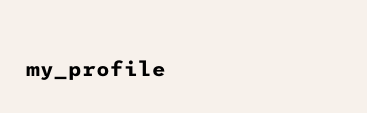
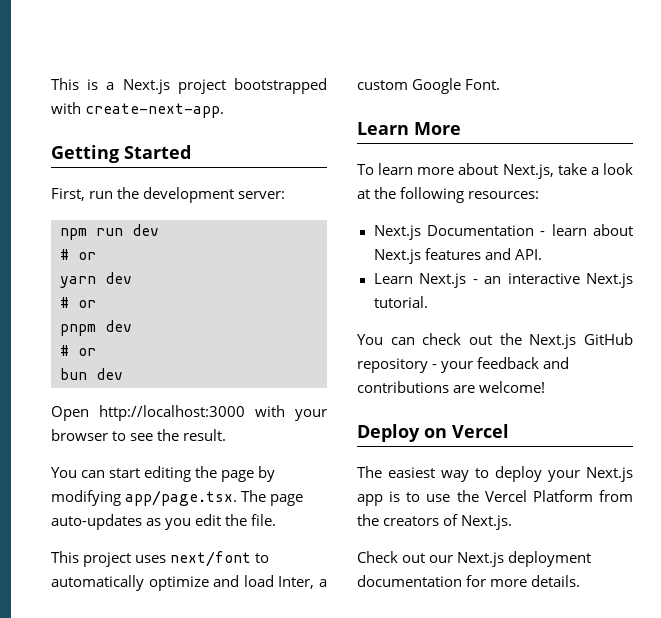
- my_profile
+ This is a Next.js project bootstrapped with create-next-app.
+ Getting Started
+ First, run the development server:
+ npm run dev
+ # or
+ yarn dev
+ # or
+ pnpm dev
+ # or
+ bun dev
+ Open http://localhost:3000 with your browser to see the result.
+ You can start editing the page by modifying app/page.tsx. The page auto-updates as you edit the file.
+ This project uses next/font to automatically optimize and load Inter, a custom Google Font.
+ Learn More
+ To learn more about Next.js, take a look at the following resources:
+ Next.js Documentation - learn about Next.js features and API.
+ Learn Next.js - an interactive Next.js tutorial.
+ You can check out the Next.js GitHub repository - your feedback and contributions are welcome!
+ Deploy on Vercel
+ The easiest way to deploy your Next.js app is to use the Vercel Platform from the creators of Next.js.
+ Check out our Next.js deployment documentation for more details.

